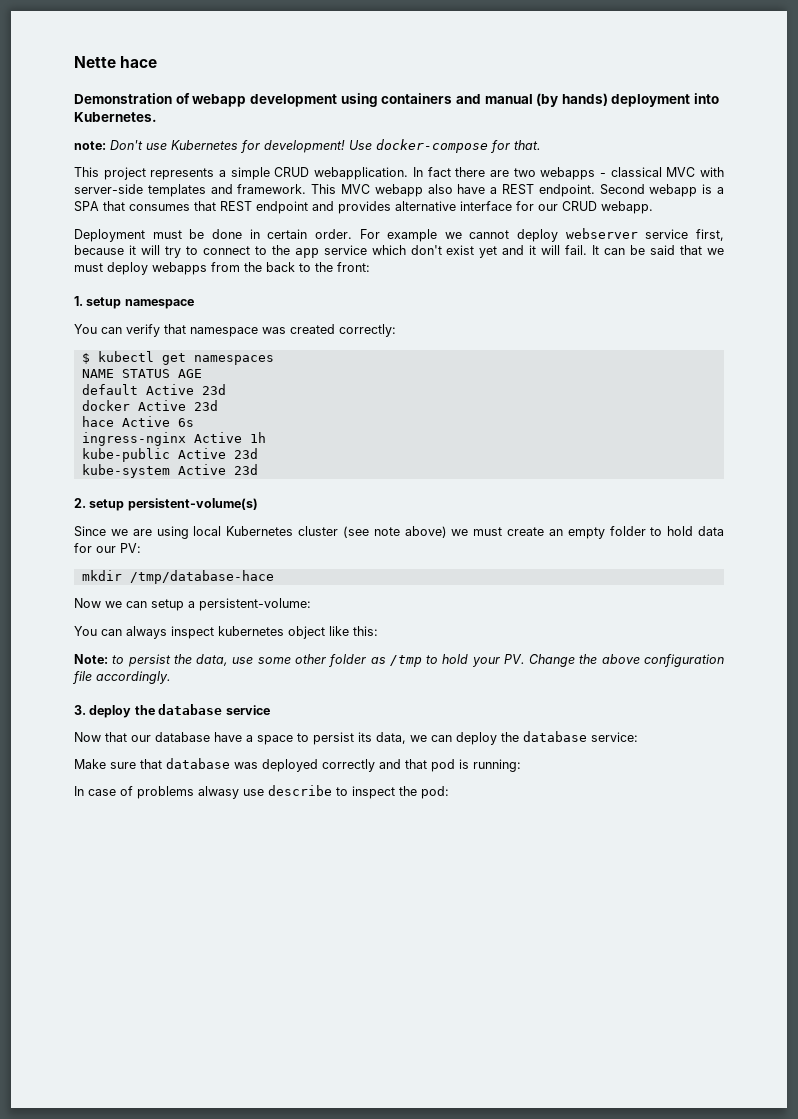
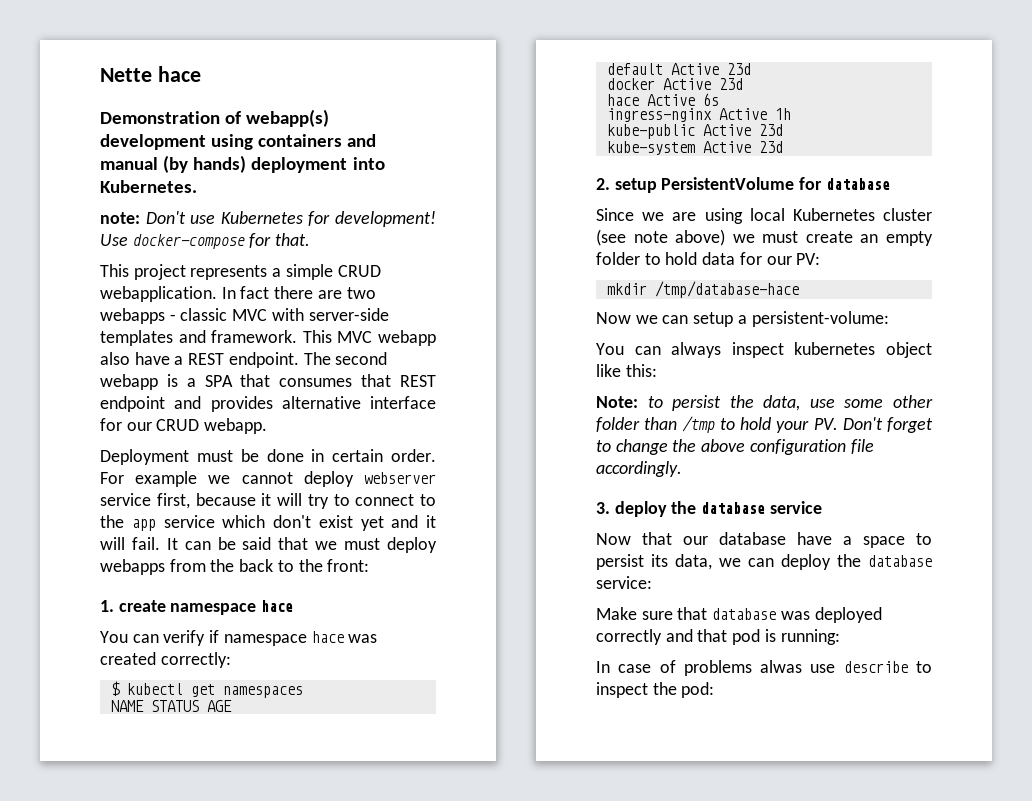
- Demonstration of webapp development using containers and manual (by hands) deployment into Kubernetes.
+ Demonstration of webapp(s) development using containers and manual (by hands) deployment into Kubernetes.
- In fact there are two webapps - classical MVC with server-side templates and framework.
+ In fact there are two webapps - classic MVC with server-side templates and framework.
- Second webapp is a SPA that consumes that REST endpoint and provides alternative interface for our CRUD webapp.
+ The second webapp is a SPA that consumes that REST endpoint and provides alternative interface for our CRUD webapp.
- 1. setup namespace
+ 1. create namespace hace
- You can verify that namespace was created correctly:
+ You can verify if namespace hace was created correctly:
- 2. setup persistent-volume(s)
+ 2. setup PersistentVolume for database
- Note: to persist the data, use some other folder as /tmp to hold your PV. Change the above configuration file accordingly.
+ Note: to persist the data, use some other folder than /tmp to hold your PV. Don't forget to change the above configuration file accordingly.
- In case of problems alwasy use describe to inspect the pod:
+ In case of problems alwas use describe to inspect the pod:

